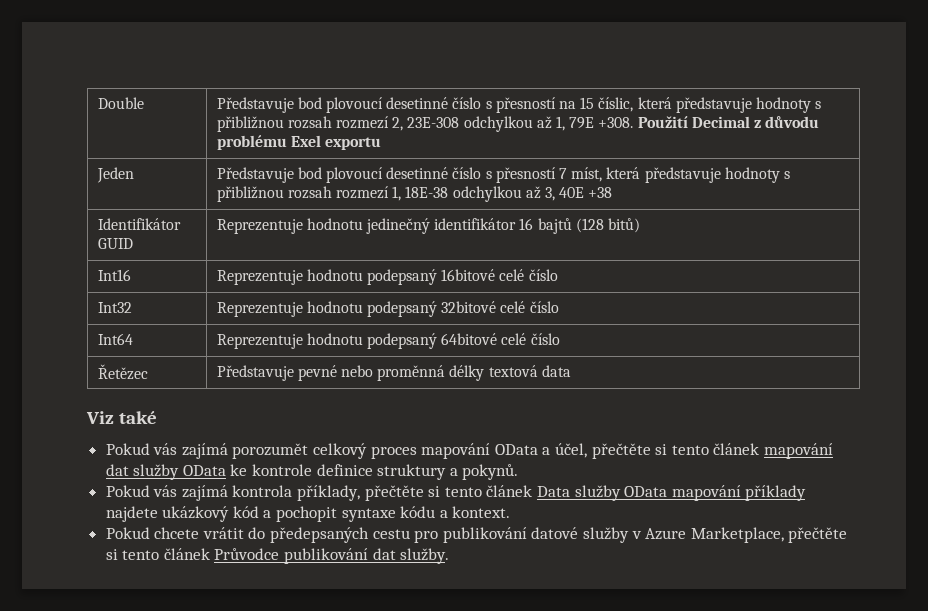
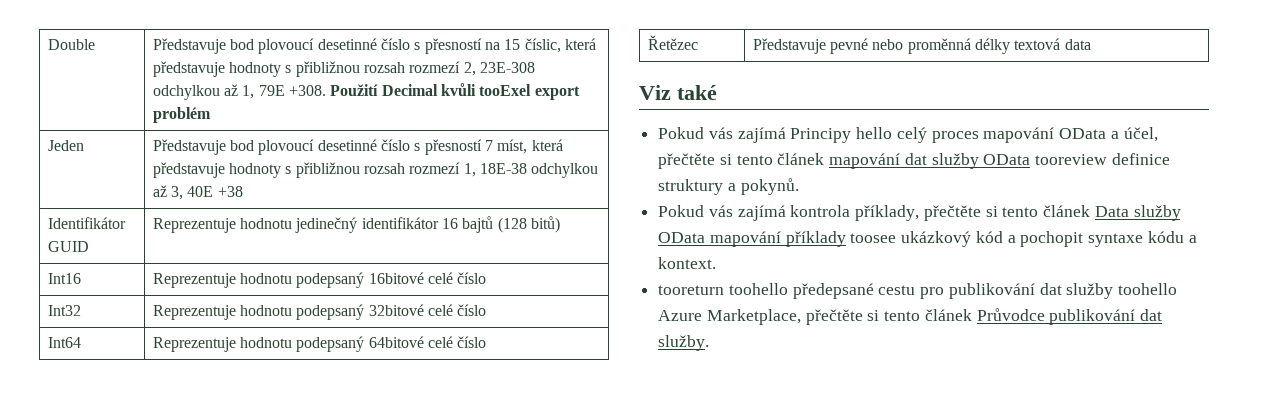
- Double | Představuje bod plovoucí desetinné číslo s přesností na 15 číslic, která představuje hodnoty s přibližnou rozsah rozmezí 2, 23E-308 odchylkou až 1, 79E +308. Použití Decimal z důvodu problému Exel exportu
+ Double | Představuje bod plovoucí desetinné číslo s přesností na 15 číslic, která představuje hodnoty s přibližnou rozsah rozmezí 2, 23E-308 odchylkou až 1, 79E +308. Použití Decimal kvůli tooExel export problém
- Pokud vás zajímá porozumět celkový proces mapování OData a účel, přečtěte si tento článek mapování dat služby OData ke kontrole definice struktury a pokynů.
+ Pokud vás zajímá Principy hello celý proces mapování OData a účel, přečtěte si tento článek mapování dat služby OData tooreview definice struktury a pokynů.
- Pokud vás zajímá kontrola příklady, přečtěte si tento článek Data služby OData mapování příklady najdete ukázkový kód a pochopit syntaxe kódu a kontext.
+ Pokud vás zajímá kontrola příklady, přečtěte si tento článek Data služby OData mapování příklady toosee ukázkový kód a pochopit syntaxe kódu a kontext.
- Pokud chcete vrátit do předepsaných cestu pro publikování datové služby v Azure Marketplace, přečtěte si tento článek Průvodce publikování dat služby.
+ tooreturn toohello předepsané cestu pro publikování dat služby toohello Azure Marketplace, přečtěte si tento článek Průvodce publikování dat služby.

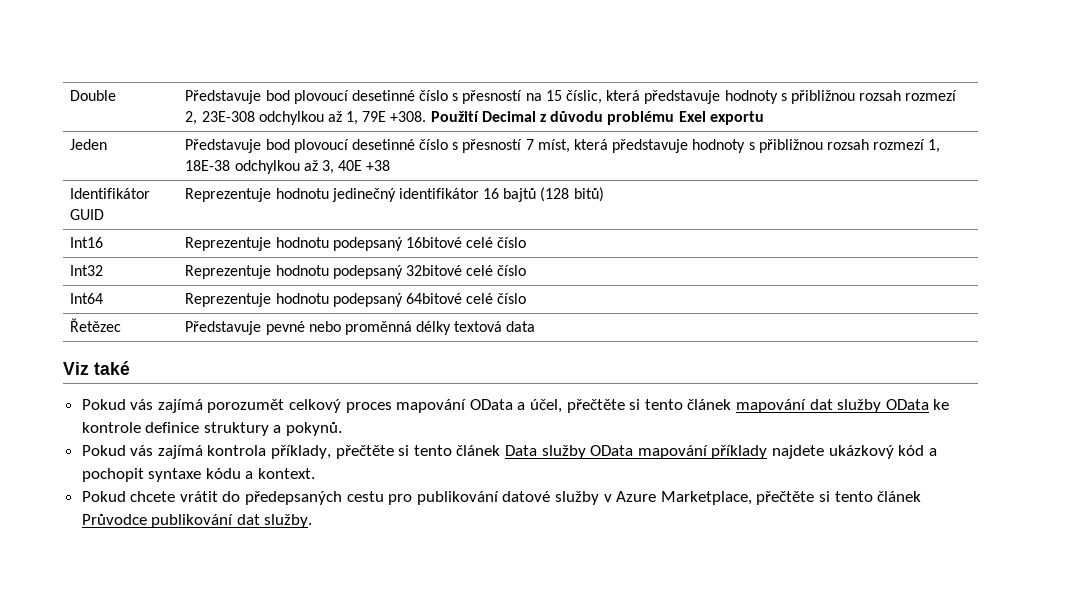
- Double | Představuje bod plovoucí desetinné číslo s přesností na 15 číslic, která představuje hodnoty s přibližnou rozsah rozmezí 2, 23E-308 odchylkou až 1, 79E +308. Použití Decimal kvůli tooExel export problém
+ Double | Představuje bod plovoucí desetinné číslo s přesností na 15 číslic, která představuje hodnoty s přibližnou rozsah rozmezí 2, 23E-308 odchylkou až 1, 79E +308. Použití Decimal z důvodu problému Exel exportu
- Pokud vás zajímá Principy hello celý proces mapování OData a účel, přečtěte si tento článek mapování dat služby OData tooreview definice struktury a pokynů.
+ Pokud vás zajímá porozumět celkový proces mapování OData a účel, přečtěte si tento článek mapování dat služby OData ke kontrole definice struktury a pokynů.
- Pokud vás zajímá kontrola příklady, přečtěte si tento článek Data služby OData mapování příklady toosee ukázkový kód a pochopit syntaxe kódu a kontext.
+ Pokud vás zajímá kontrola příklady, přečtěte si tento článek Data služby OData mapování příklady najdete ukázkový kód a pochopit syntaxe kódu a kontext.
- tooreturn toohello předepsané cestu pro publikování dat služby toohello Azure Marketplace, přečtěte si tento článek Průvodce publikování dat služby.
+ Pokud chcete vrátit do předepsaných cestu pro publikování datové služby v Azure Marketplace, přečtěte si tento článek Průvodce publikování dat služby.

